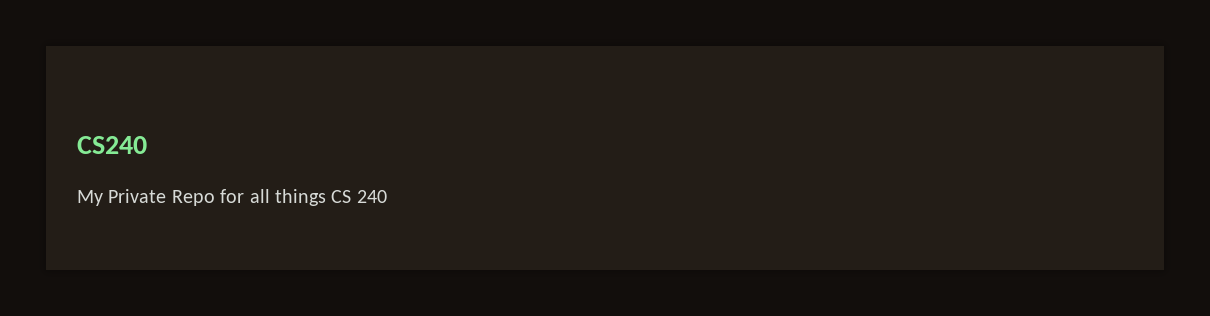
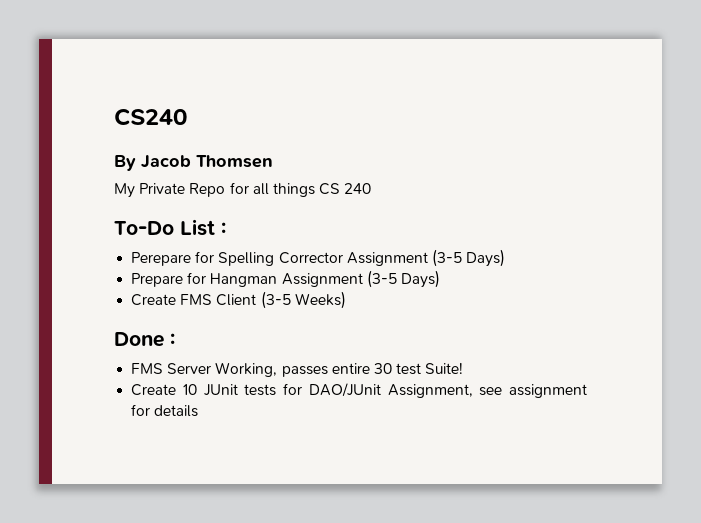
+ By Jacob Thomsen
+ To-Do List :
+ Perepare for Spelling Corrector Assignment (3-5 Days)
+ Prepare for Hangman Assignment (3-5 Days)
+ Create FMS Client (3-5 Weeks)
+ Done :
+ FMS Server Working, passes entire 30 test Suite!
+ Create 10 JUnit tests for DAO/JUnit Assignment, see assignment for details

